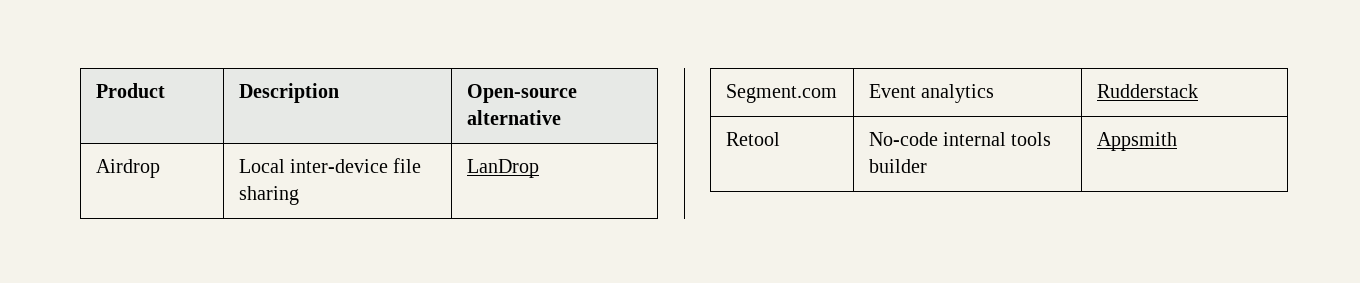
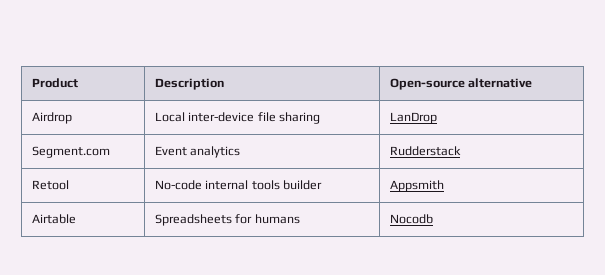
+ Airtable | Spreadsheets for humans | Nocodb

